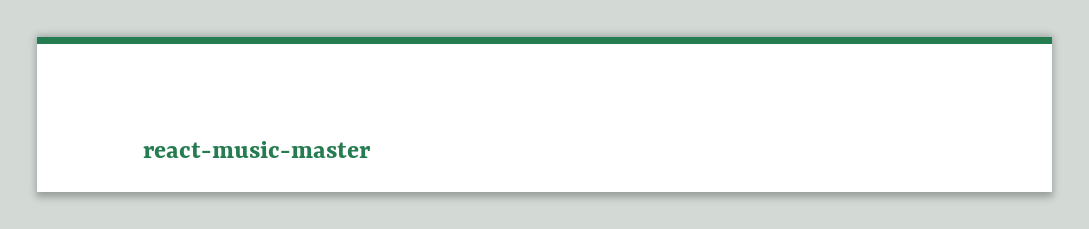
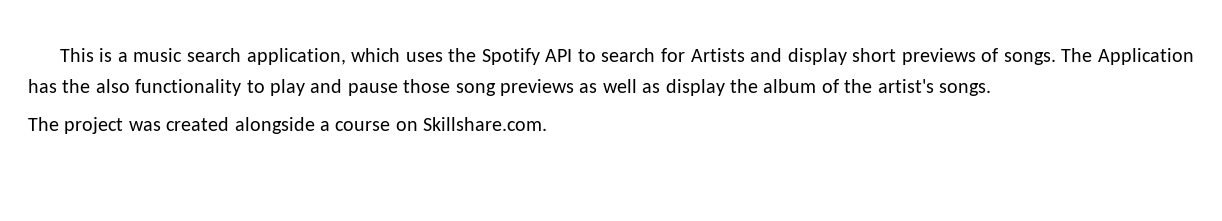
- react-music-master
+ This is a music search application, which uses the Spotify API to search for Artists and display short previews of songs. The Application has the also functionality to play and pause those song previews as well as display the album of the artist's songs.
+ The project was created alongside a course on Skillshare.com.

